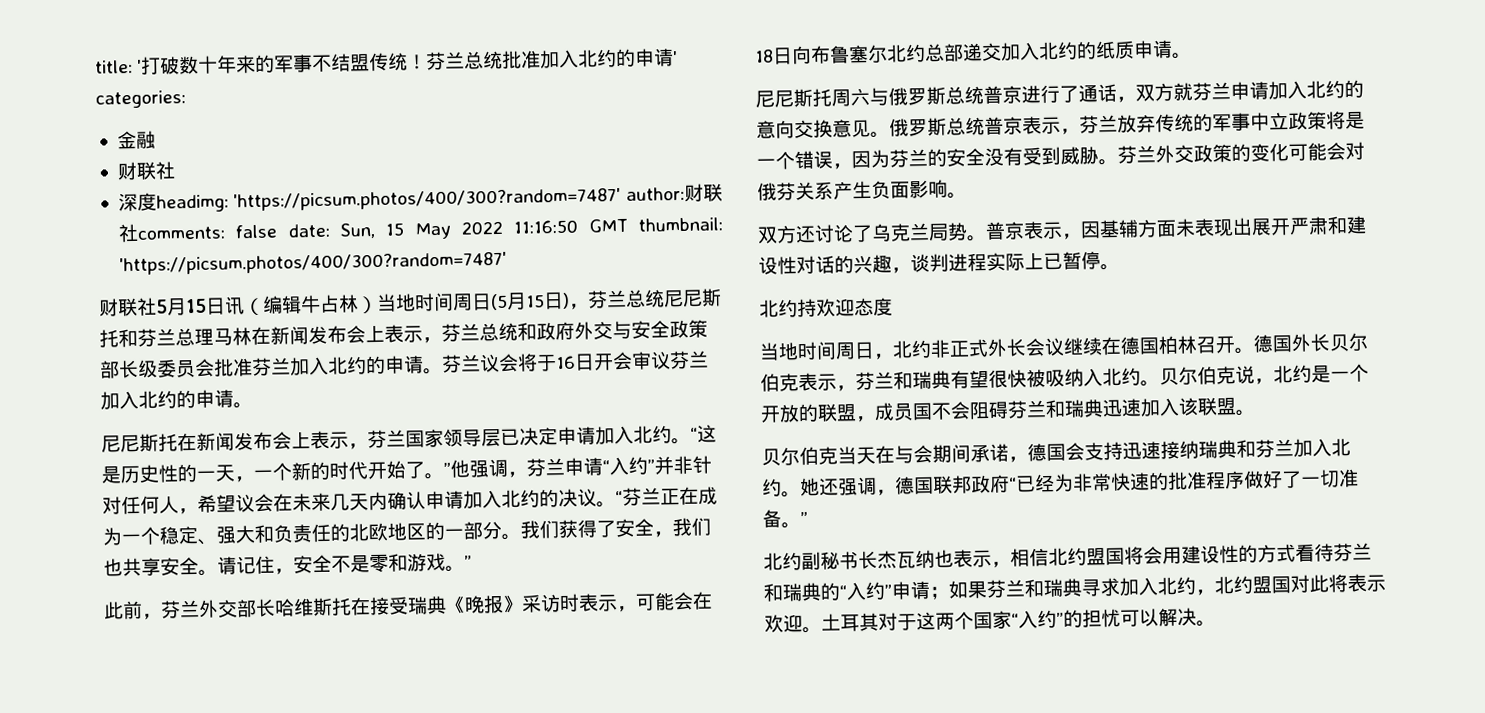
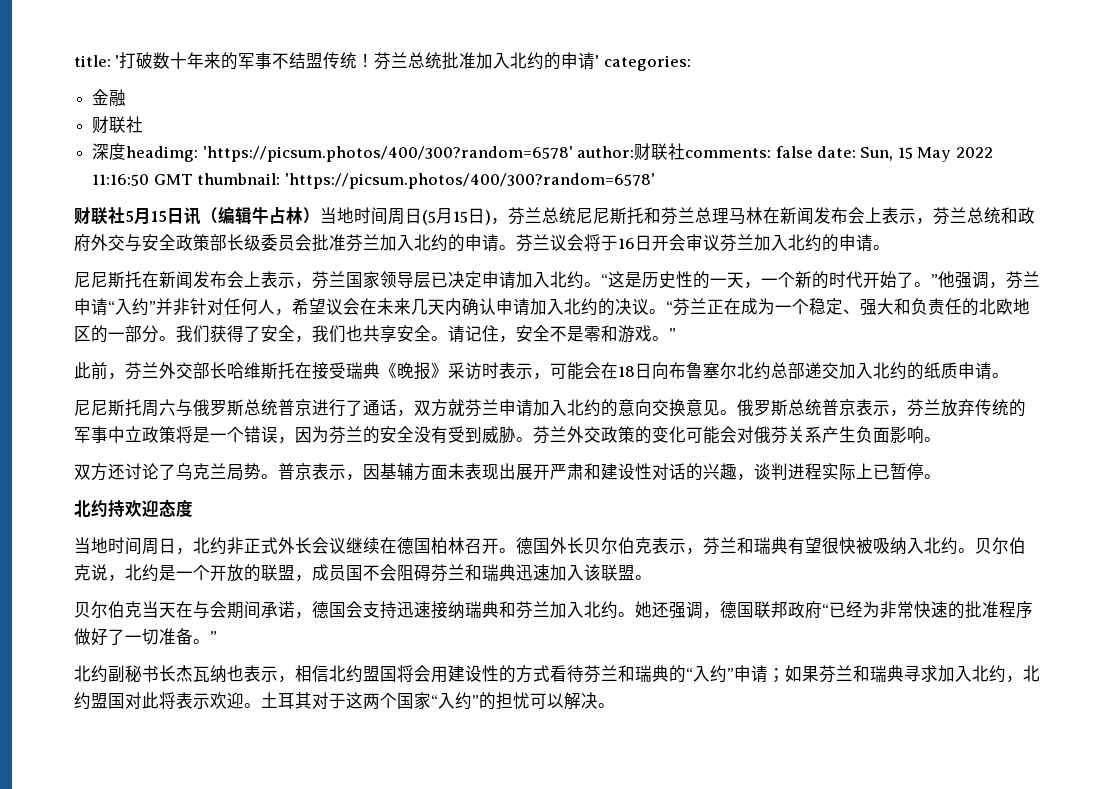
- 深度headimg: 'https://picsum.photos/400/300?random=7487' author:财联社comments: false date: Sun, 15 May 2022 11:16:50 GMT thumbnail: 'https://picsum.photos/400/300?random=7487'
+ 深度headimg: 'https://picsum.photos/400/300?random=6578' author:财联社comments: false date: Sun, 15 May 2022 11:16:50 GMT thumbnail: 'https://picsum.photos/400/300?random=6578'

